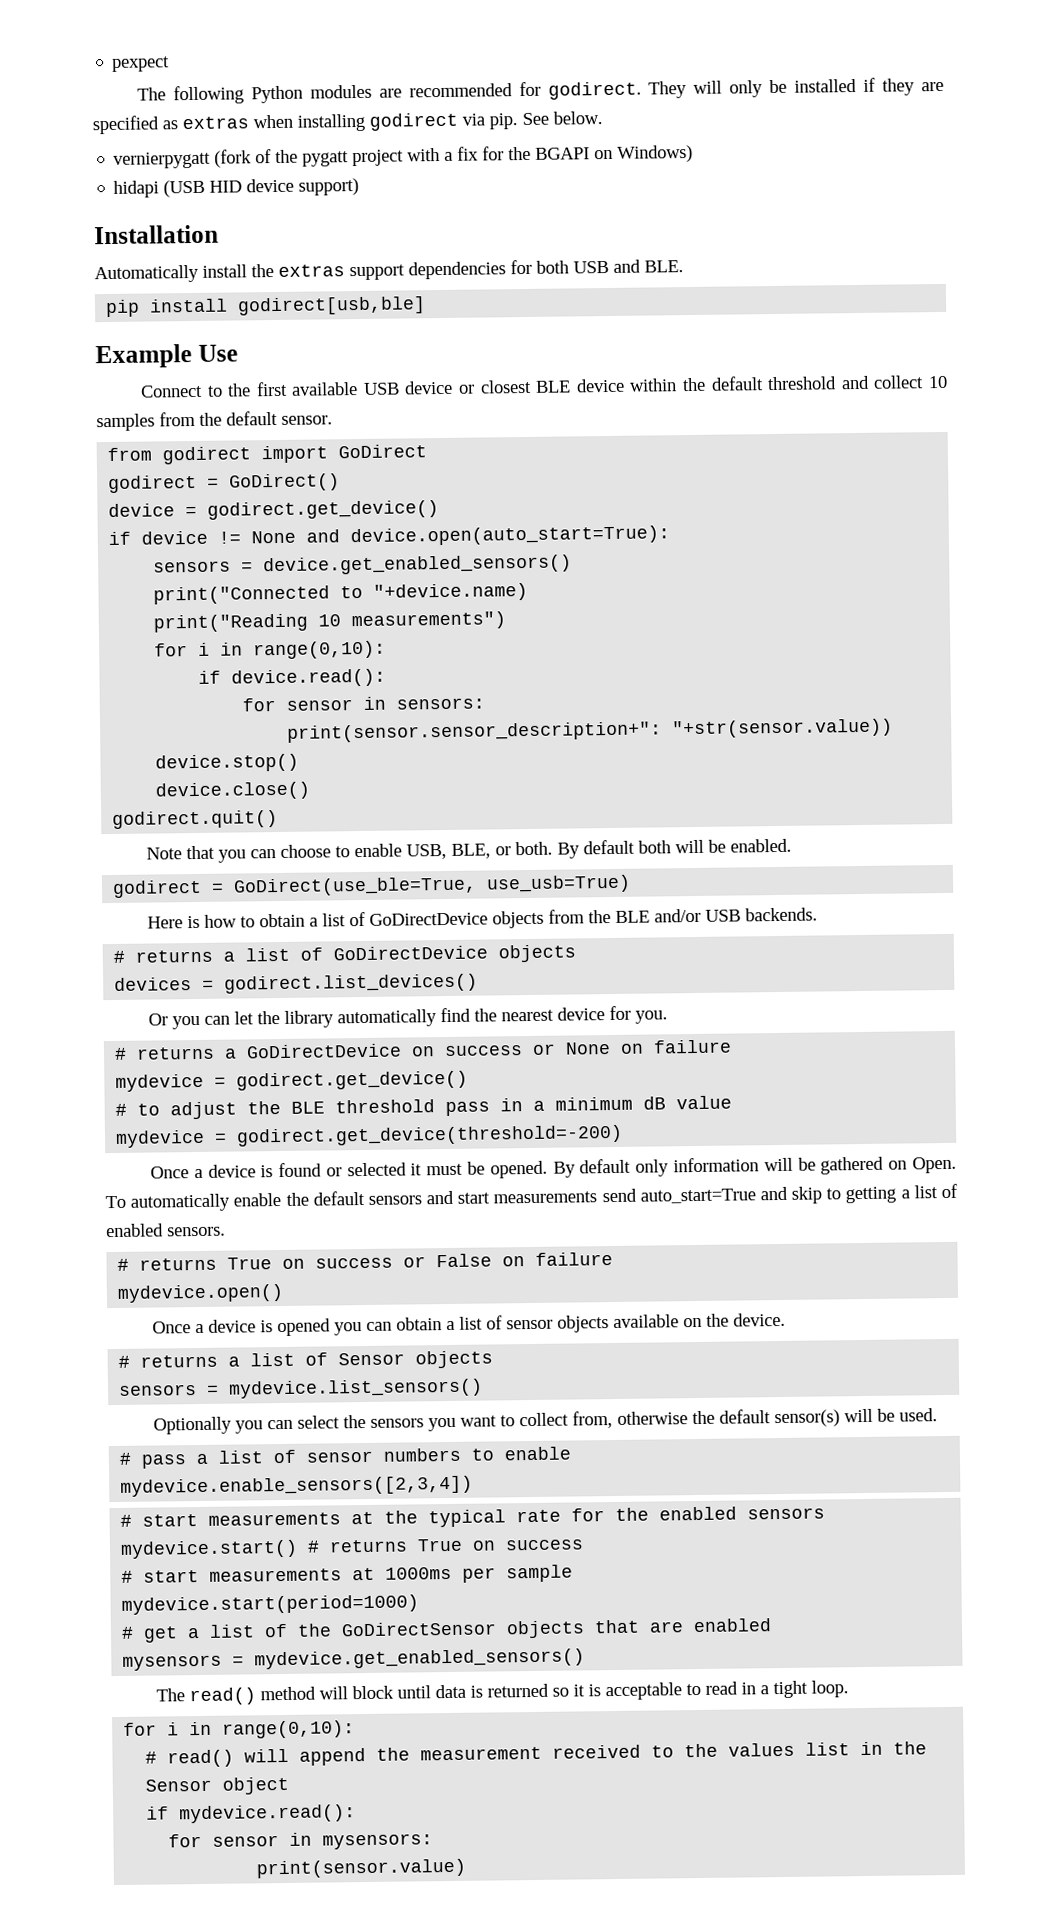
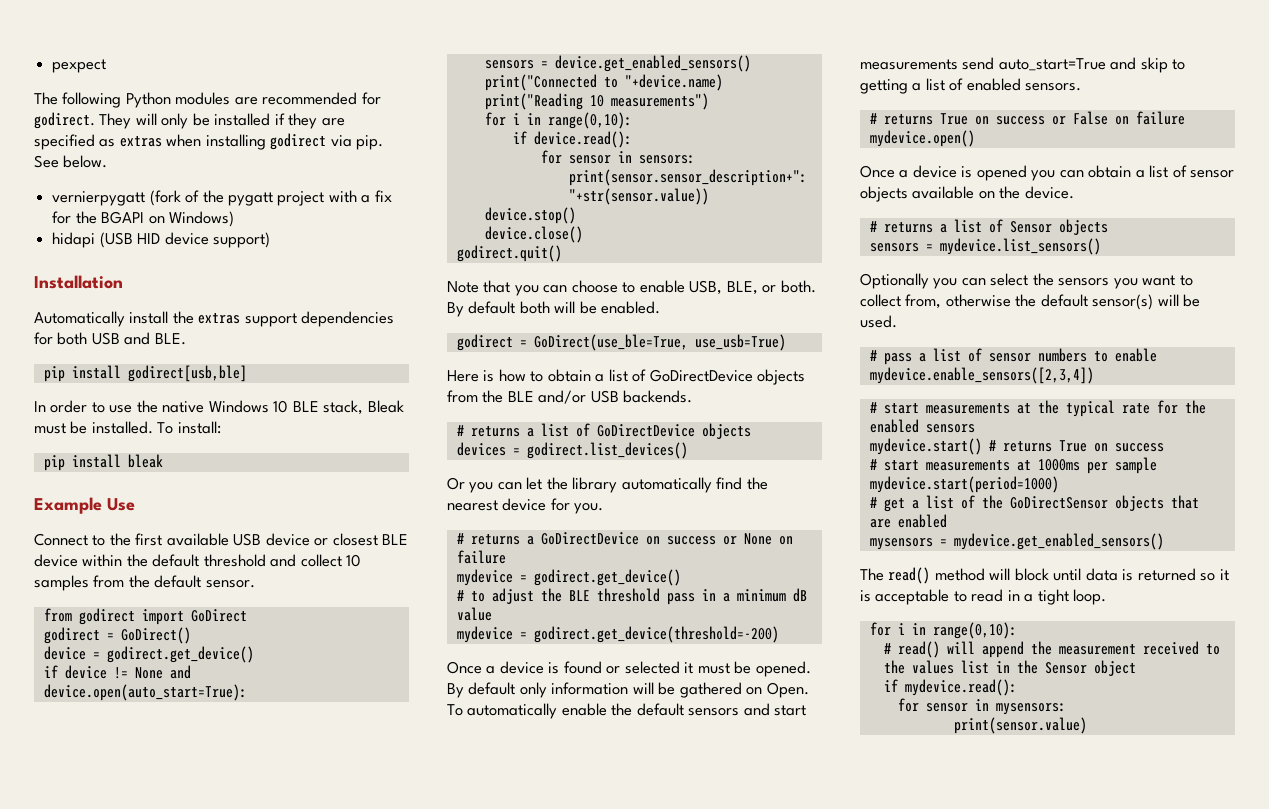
+ In order to use the native Windows 10 BLE stack, Bleak must be installed. To install:
+ pip install bleak

